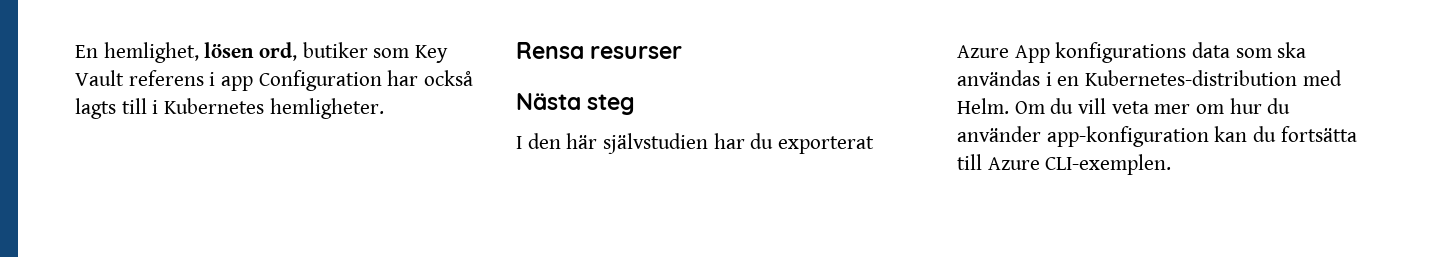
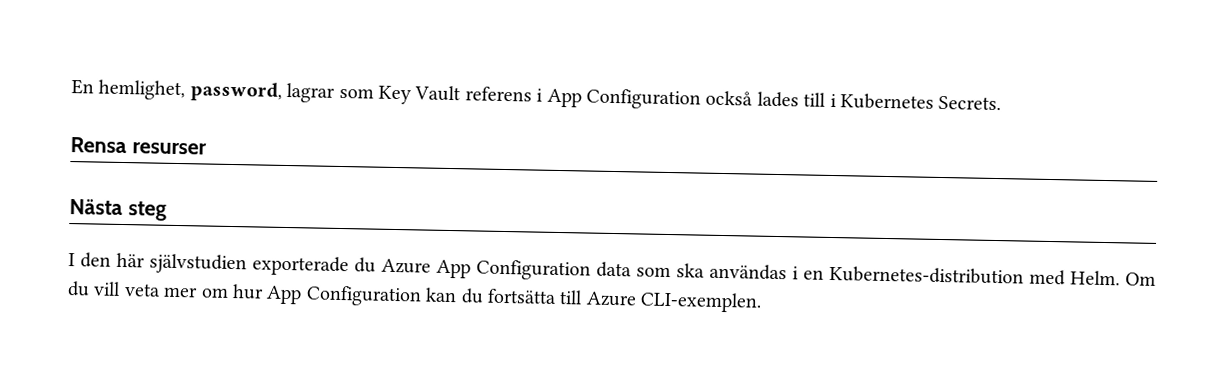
- En hemlighet, lösen ord, butiker som Key Vault referens i app Configuration har också lagts till i Kubernetes hemligheter.
+ En hemlighet, password, lagrar som Key Vault referens i App Configuration också lades till i Kubernetes Secrets.
- I den här självstudien har du exporterat Azure App konfigurations data som ska användas i en Kubernetes-distribution med Helm.
+ I den här självstudien exporterade du Azure App Configuration data som ska användas i en Kubernetes-distribution med Helm.
- Om du vill veta mer om hur du använder app-konfiguration kan du fortsätta till Azure CLI-exemplen.
+ Om du vill veta mer om hur App Configuration kan du fortsätta till Azure CLI-exemplen.

